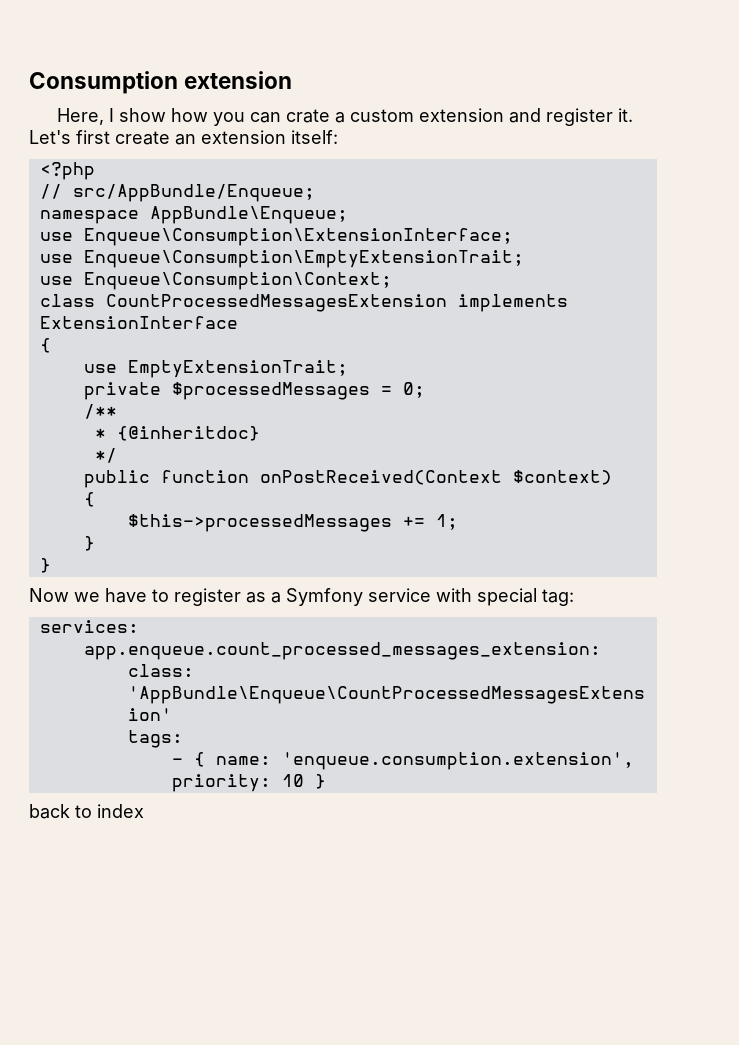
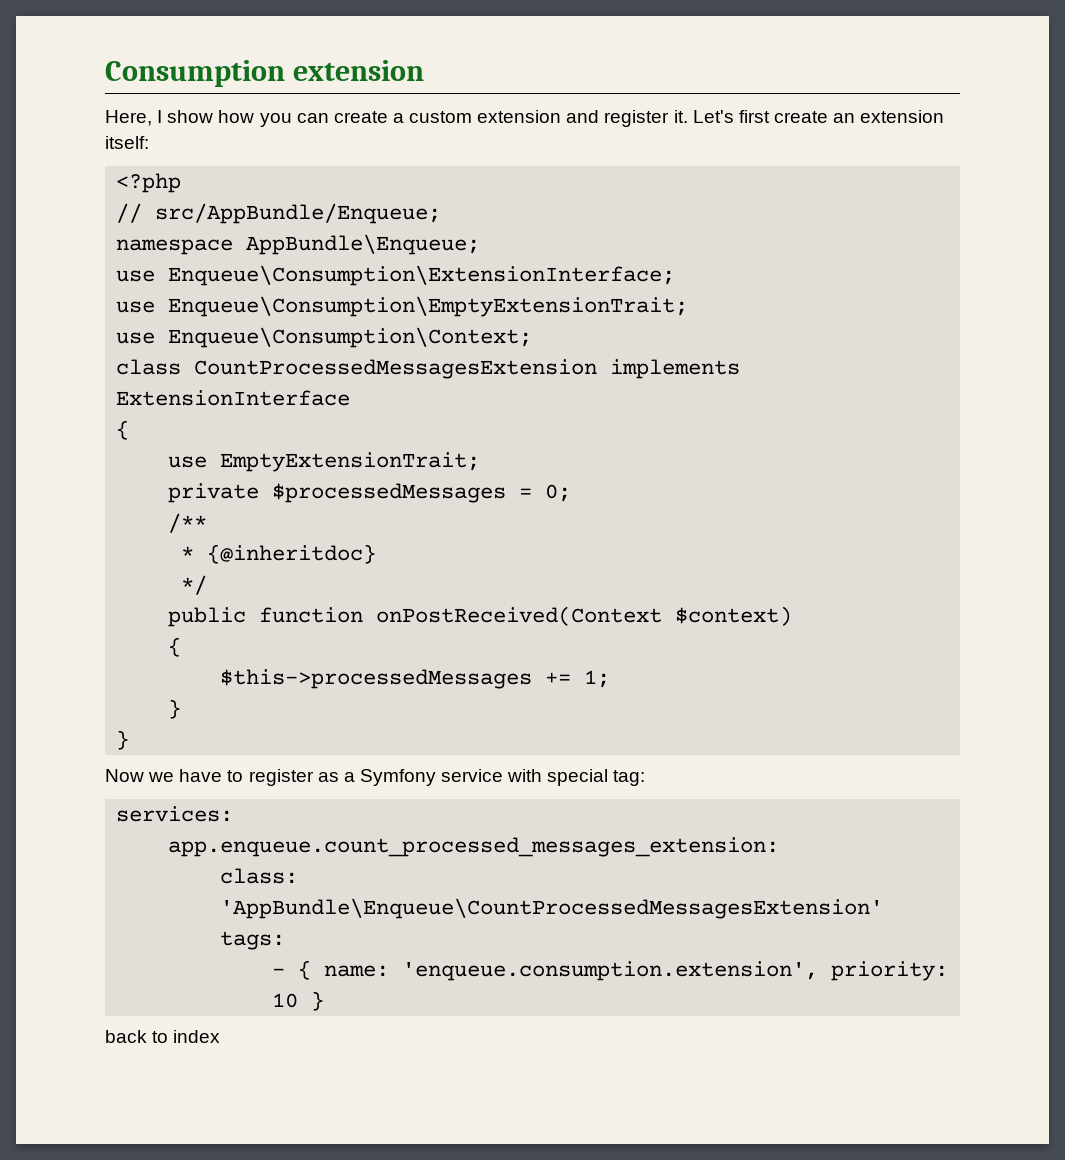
- Here, I show how you can crate a custom extension and register it.
+ Here, I show how you can create a custom extension and register it.

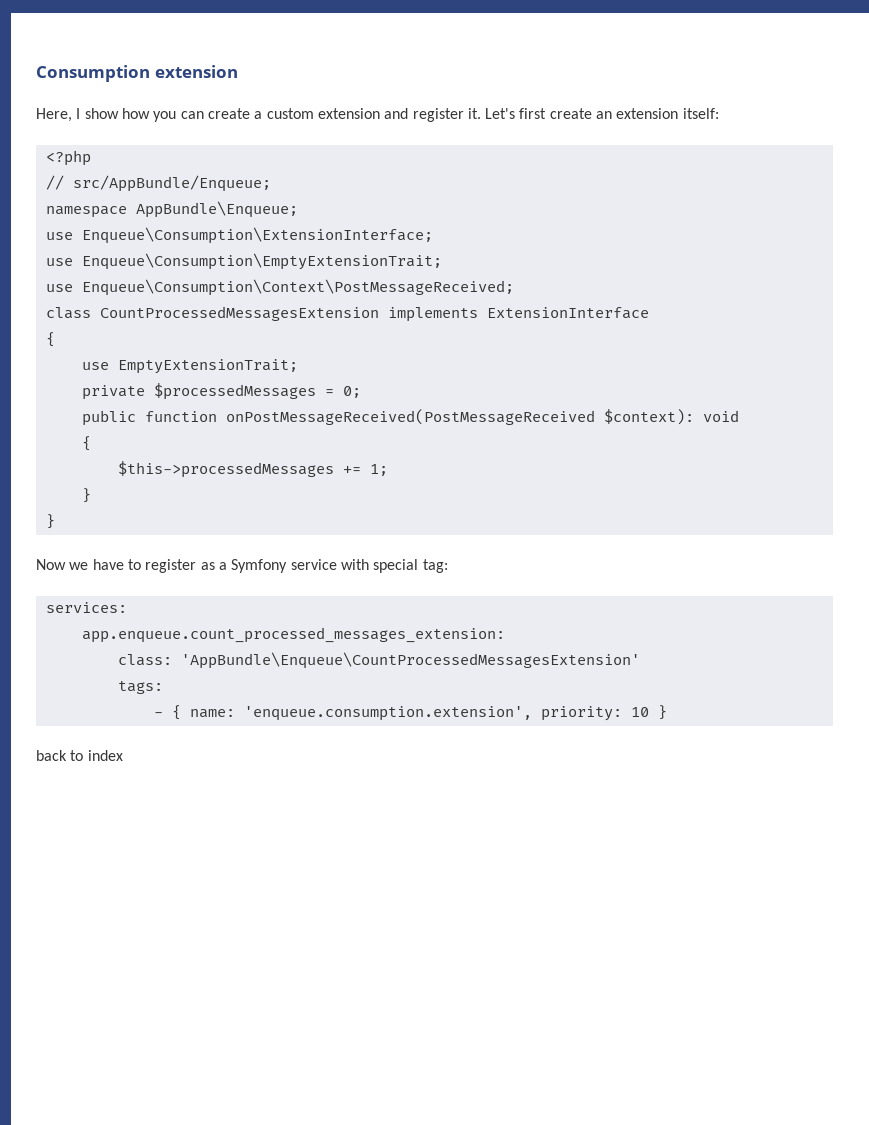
- use Enqueue\Consumption\Context;
+ use Enqueue\Consumption\Context\PostMessageReceived;
- /**
- * {@inheritdoc}
- */
- public function onPostReceived(Context $context)
+ public function onPostMessageReceived(PostMessageReceived $context): void

